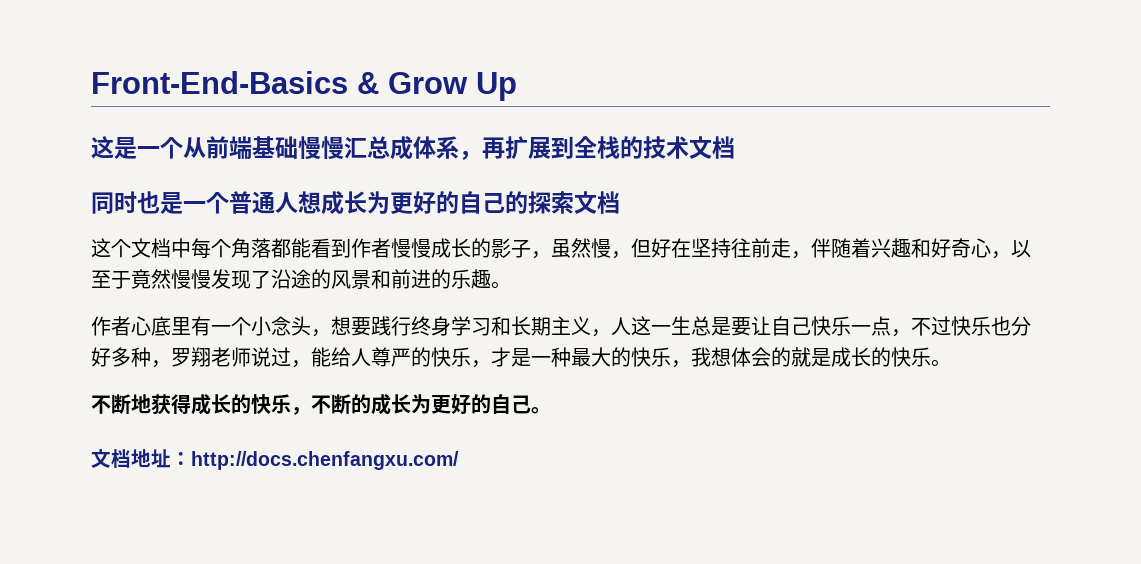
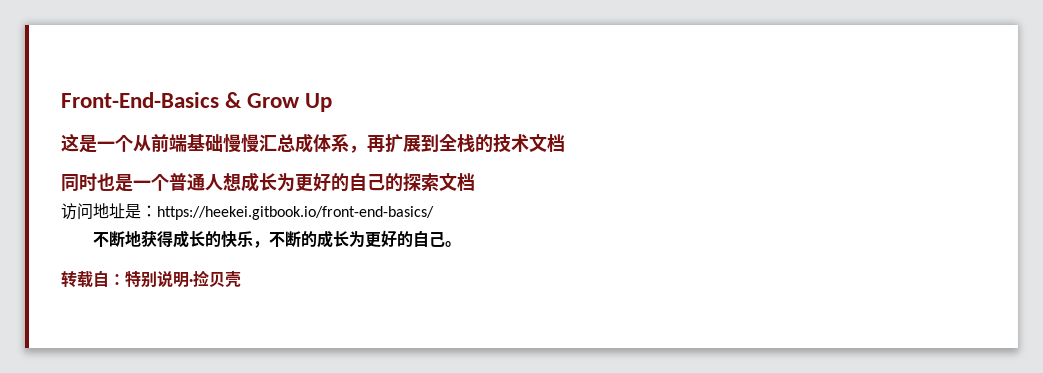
- 这个文档中每个角落都能看到作者慢慢成长的影子，虽然慢，但好在坚持往前走，伴随着兴趣和好奇心，以至于竟然慢慢发现了沿途的风景和前进的乐趣。
- 作者心底里有一个小念头，想要践行终身学习和长期主义，人这一生总是要让自己快乐一点，不过快乐也分好多种，罗翔老师说过，能给人尊严的快乐，才是一种最大的快乐，我想体会的就是成长的快乐。
+ 访问地址是：https://heekei.gitbook.io/front-end-basics/
- 文档地址：http://docs.chenfangxu.com/
+ 转载自：特别说明·捡贝壳

